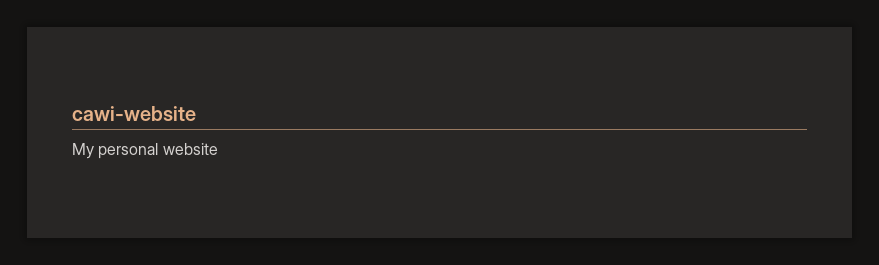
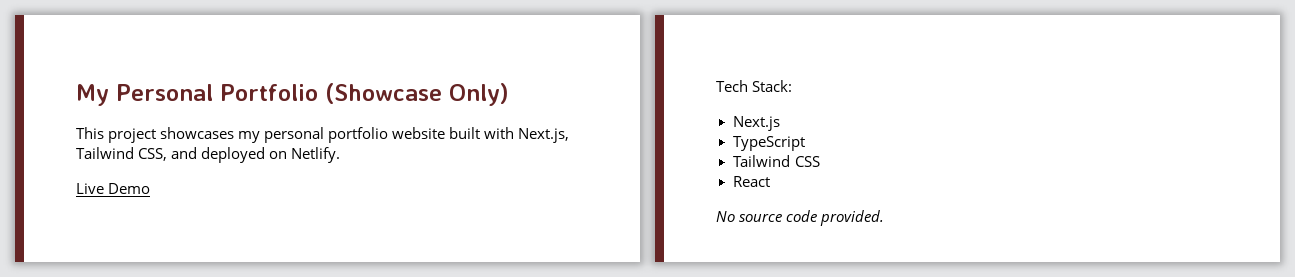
- cawi-website
- My personal website
+ My Personal Portfolio (Showcase Only)
+ This project showcases my personal portfolio website built with Next.js, Tailwind CSS, and deployed on Netlify.
+ Live Demo
+ Tech Stack:
+ Next.js
+ TypeScript
+ Tailwind CSS
+ React
+ No source code provided.

